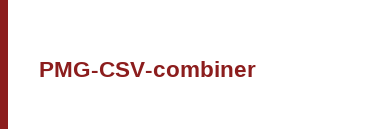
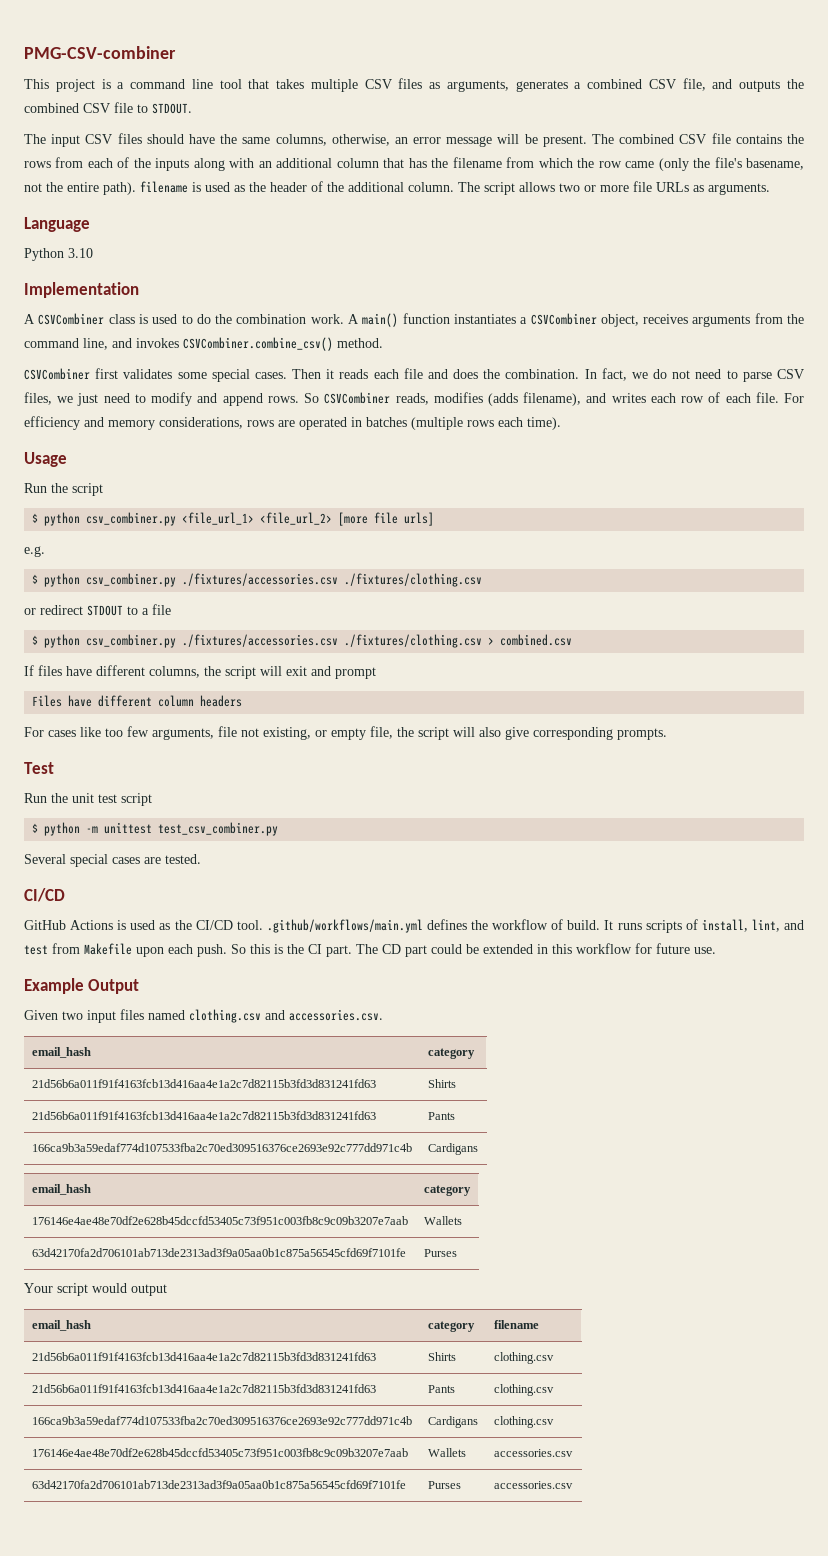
+ This project is a command line tool that takes multiple CSV files as arguments, generates a combined CSV file, and outputs the combined CSV file to STDOUT.
+ The input CSV files should have the same columns, otherwise, an error message will be present. The combined CSV file contains the rows from each of the inputs along with an additional column that has the filename from which the row came (only the file's basename, not the entire path). filename is used as the header of the additional column. The script allows two or more file URLs as arguments.
+ Language
+ Python 3.10
+ Implementation
+ A CSVCombiner class is used to do the combination work. A main() function instantiates a CSVCombiner object, receives arguments from the command line, and invokes CSVCombiner.combine_csv() method.
+ CSVCombiner first validates some special cases. Then it reads each file and does the combination. In fact, we do not need to parse CSV files, we just need to modify and append rows. So CSVCombiner reads, modifies (adds filename), and writes each row of each file. For efficiency and memory considerations, rows are operated in batches (multiple rows each time).
+ Usage
+ Run the script
+ $ python csv_combiner.py <file_url_1> <file_url_2> [more file urls]
+ e.g.
+ $ python csv_combiner.py ./fixtures/accessories.csv ./fixtures/clothing.csv
+ or redirect STDOUT to a file
+ $ python csv_combiner.py ./fixtures/accessories.csv ./fixtures/clothing.csv > combined.csv
+ If files have different columns, the script will exit and prompt
+ Files have different column headers
+ For cases like too few arguments, file not existing, or empty file, the script will also give corresponding prompts.
+ Test
+ Run the unit test script
+ $ python -m unittest test_csv_combiner.py
+ Several special cases are tested.
+ CI/CD
+ GitHub Actions is used as the CI/CD tool. .github/workflows/main.yml defines the workflow of build. It runs scripts of install, lint, and test from Makefile upon each push. So this is the CI part. The CD part could be extended in this workflow for future use.
+ Example Output
+ Given two input files named clothing.csv and accessories.csv.
+ email_hash | category
+ 21d56b6a011f91f4163fcb13d416aa4e1a2c7d82115b3fd3d831241fd63 | Shirts
+ 21d56b6a011f91f4163fcb13d416aa4e1a2c7d82115b3fd3d831241fd63 | Pants
+ 166ca9b3a59edaf774d107533fba2c70ed309516376ce2693e92c777dd971c4b | Cardigans
+ email_hash | category
+ 176146e4ae48e70df2e628b45dccfd53405c73f951c003fb8c9c09b3207e7aab | Wallets
+ 63d42170fa2d706101ab713de2313ad3f9a05aa0b1c875a56545cfd69f7101fe | Purses
+ Your script would output
+ email_hash | category | filename
+ 21d56b6a011f91f4163fcb13d416aa4e1a2c7d82115b3fd3d831241fd63 | Shirts | clothing.csv
+ 21d56b6a011f91f4163fcb13d416aa4e1a2c7d82115b3fd3d831241fd63 | Pants | clothing.csv
+ 166ca9b3a59edaf774d107533fba2c70ed309516376ce2693e92c777dd971c4b | Cardigans | clothing.csv
+ 176146e4ae48e70df2e628b45dccfd53405c73f951c003fb8c9c09b3207e7aab | Wallets | accessories.csv
+ 63d42170fa2d706101ab713de2313ad3f9a05aa0b1c875a56545cfd69f7101fe | Purses | accessories.csv

